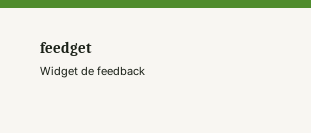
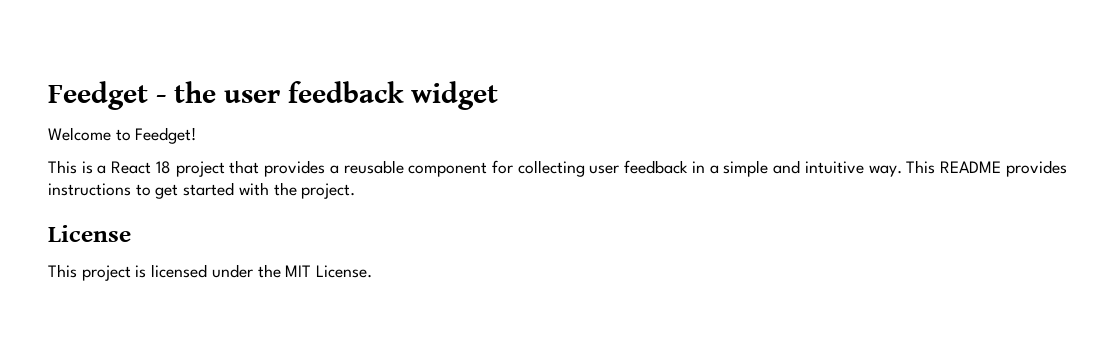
- feedget
- Widget de feedback
+ Feedget - the user feedback widget
+ Welcome to Feedget!
+ This is a React 18 project that provides a reusable component for collecting user feedback in a simple and intuitive way. This README provides instructions to get started with the project.
+ License
+ This project is licensed under the MIT License.

